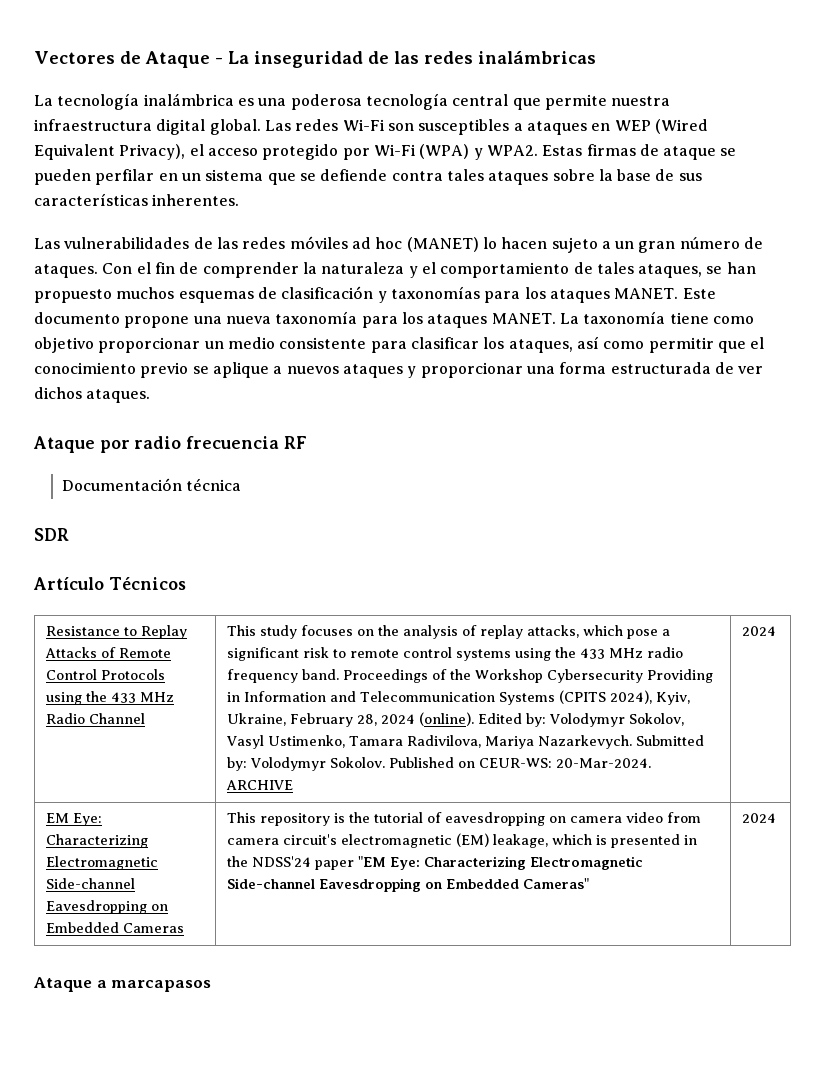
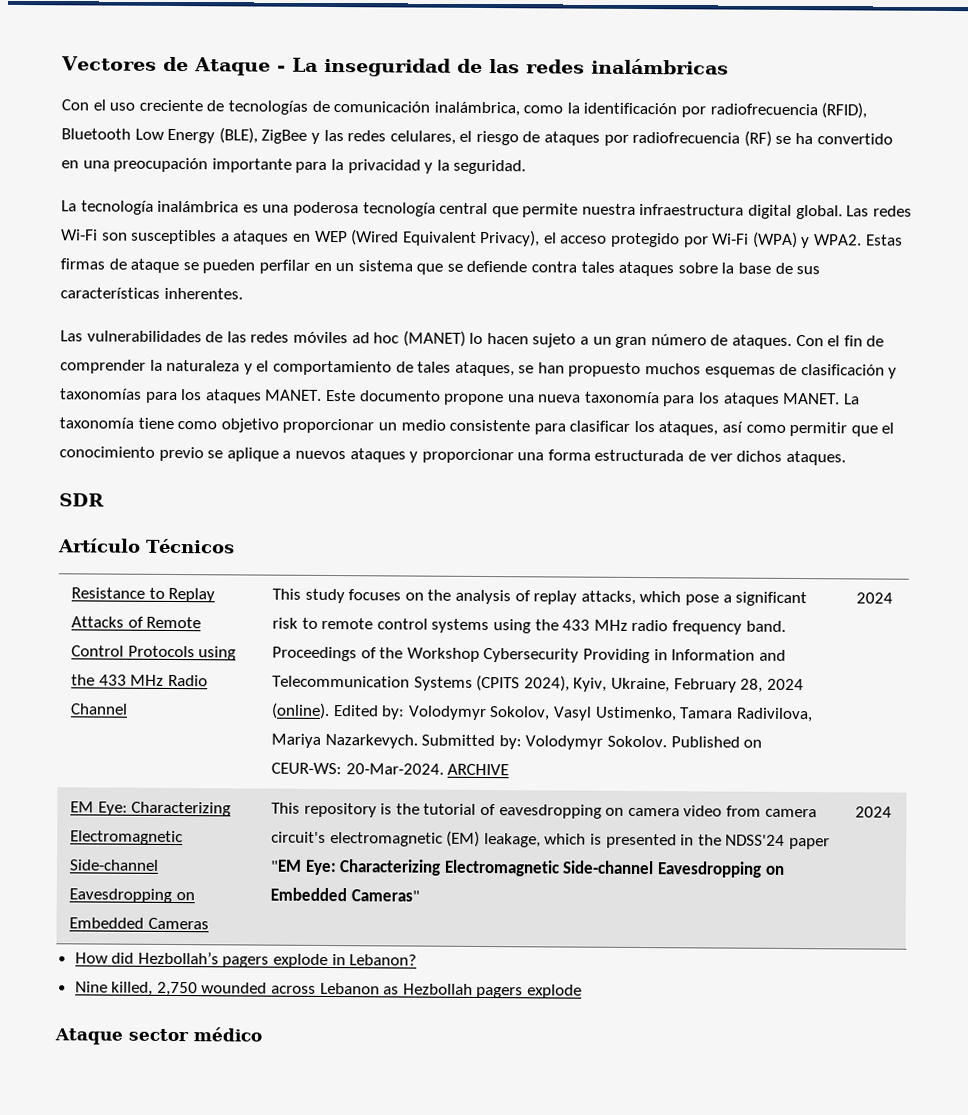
+ Con el uso creciente de tecnologías de comunicación inalámbrica, como la identificación por radiofrecuencia (RFID), Bluetooth Low Energy (BLE), ZigBee y las redes celulares, el riesgo de ataques por radiofrecuencia (RF) se ha convertido en una preocupación importante para la privacidad y la seguridad.
- Ataque por radio frecuencia RF
- Documentación técnica
- Ataque a marcapasos
+ How did Hezbollah’s pagers explode in Lebanon?
+ Nine killed, 2,750 wounded across Lebanon as Hezbollah pagers explode
+ Ataque sector médico

